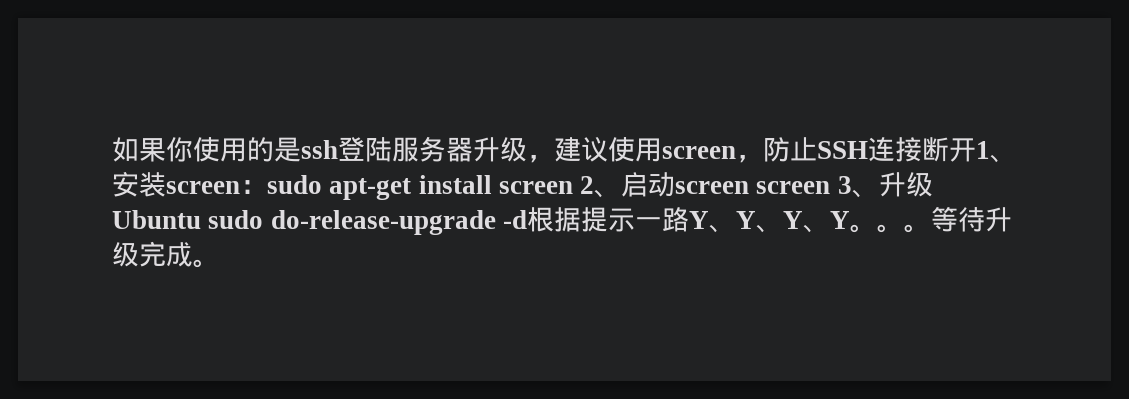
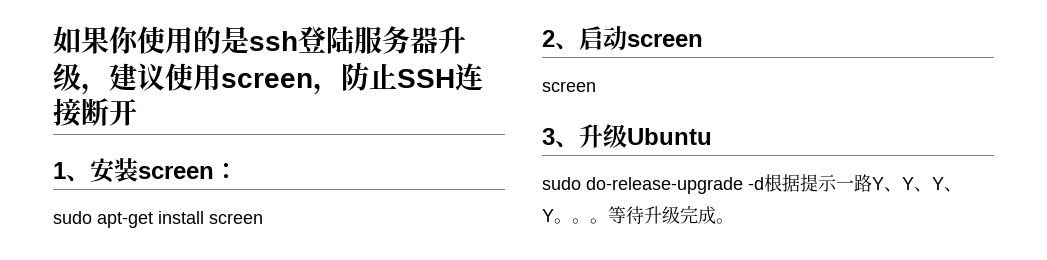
- 如果你使用的是ssh登陆服务器升级，建议使用screen，防止SSH连接断开1、安装screen：sudo apt-get install screen 2、启动screen screen 3、升级Ubuntu sudo do-release-upgrade -d根据提示一路Y、Y、Y、Y。
+ 如果你使用的是ssh登陆服务器升级，建议使用screen，防止SSH连接断开
+ 1、安装screen：
+ sudo apt-get install screen
+ 2、启动screen
+ screen
+ 3、升级Ubuntu
+ sudo do-release-upgrade -d根据提示一路Y、Y、Y、Y。

